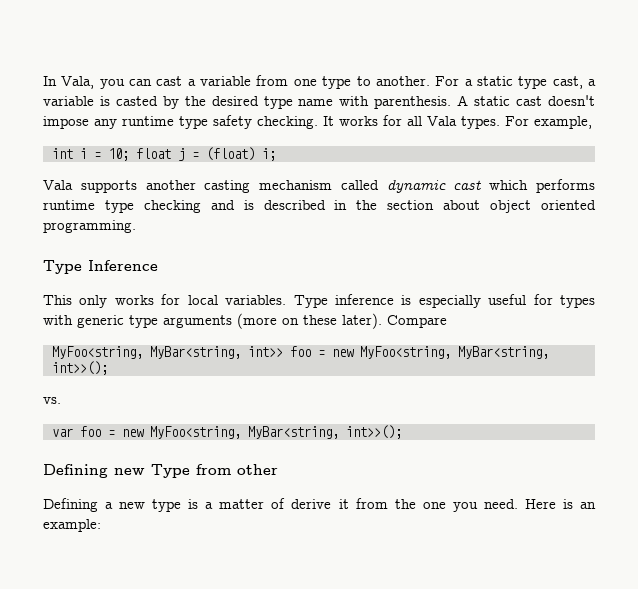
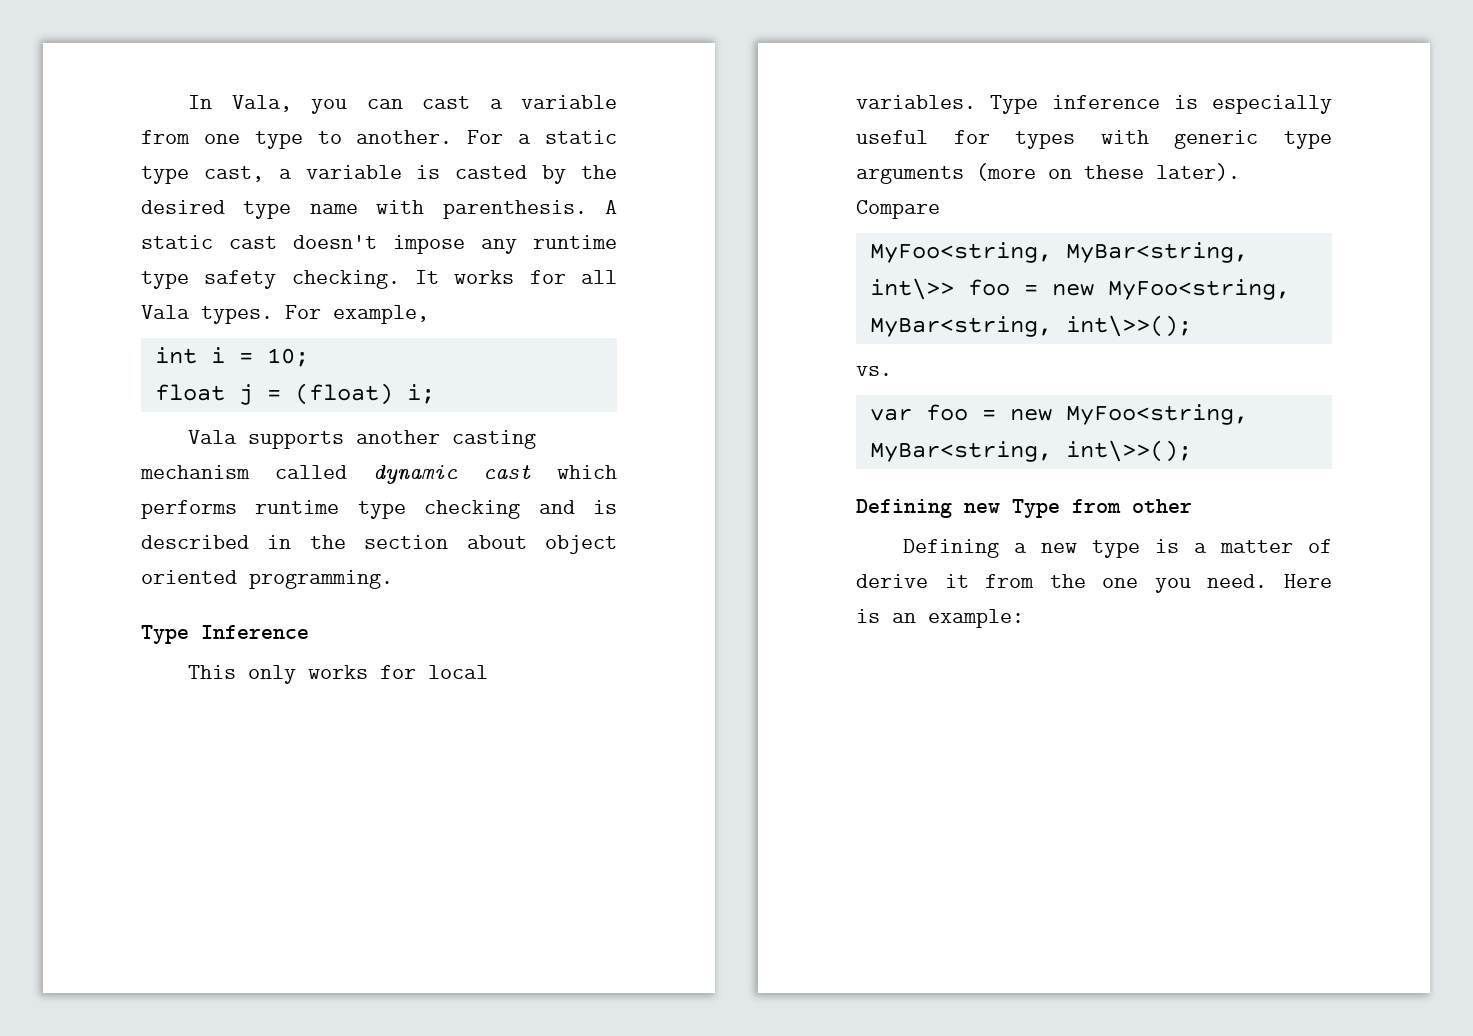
- int i = 10; float j = (float) i;
+ int i = 10;
+ float j = (float) i;
- MyFoo<string, MyBar<string, int>> foo = new MyFoo<string, MyBar<string, int>>();
+ MyFoo<string, MyBar<string, int\>> foo = new MyFoo<string, MyBar<string, int\>>();
- var foo = new MyFoo<string, MyBar<string, int>>();
+ var foo = new MyFoo<string, MyBar<string, int\>>();

